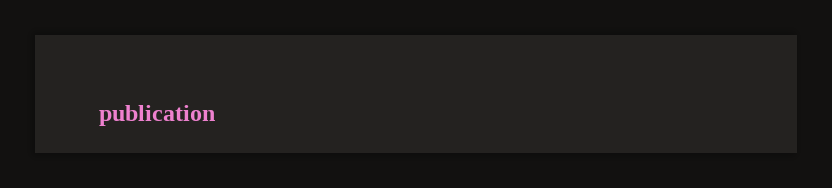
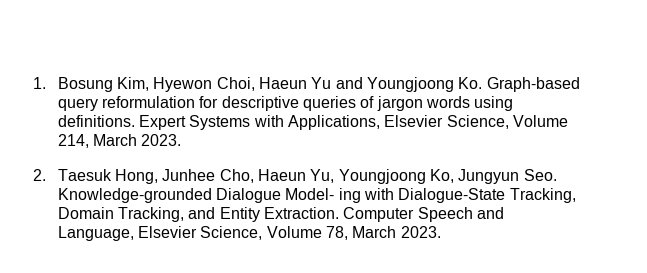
- publication
+ 1. Bosung Kim, Hyewon Choi, Haeun Yu and Youngjoong Ko. Graph-based query reformulation for descriptive queries of jargon words using definitions. Expert Systems with Applications, Elsevier Science, Volume 214, March 2023.
+ 2. Taesuk Hong, Junhee Cho, Haeun Yu, Youngjoong Ko, Jungyun Seo. Knowledge-grounded Dialogue Model- ing with Dialogue-State Tracking, Domain Tracking, and Entity Extraction. Computer Speech and Language, Elsevier Science, Volume 78, March 2023.

